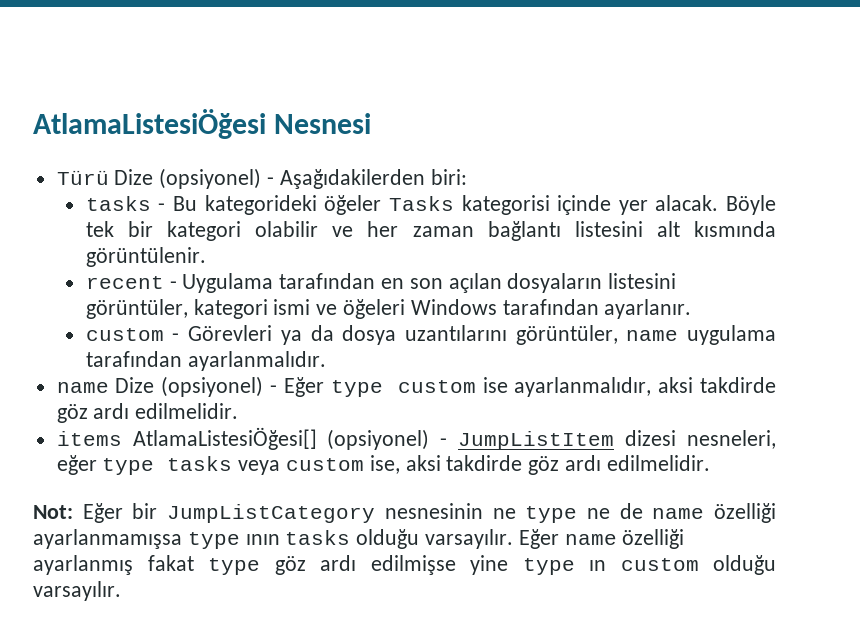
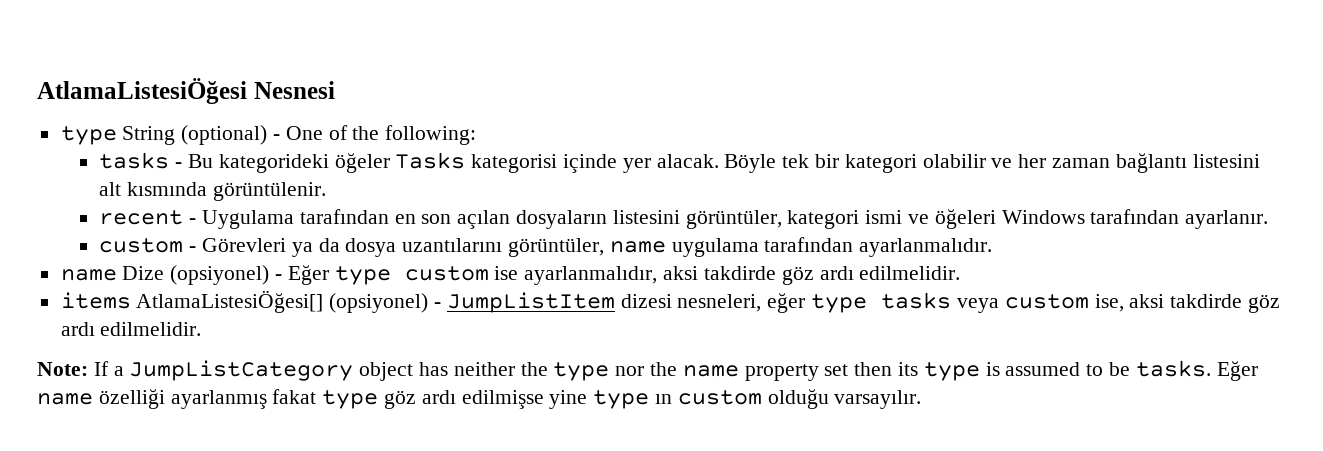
- Türü Dize (opsiyonel) - Aşağıdakilerden biri:
+ type String (optional) - One of the following:
- Not: Eğer bir JumpListCategory nesnesinin ne type ne de name özelliği ayarlanmamışsa type ının tasks olduğu varsayılır.
+ Note: If a JumpListCategory object has neither the type nor the name property set then its type is assumed to be tasks.

